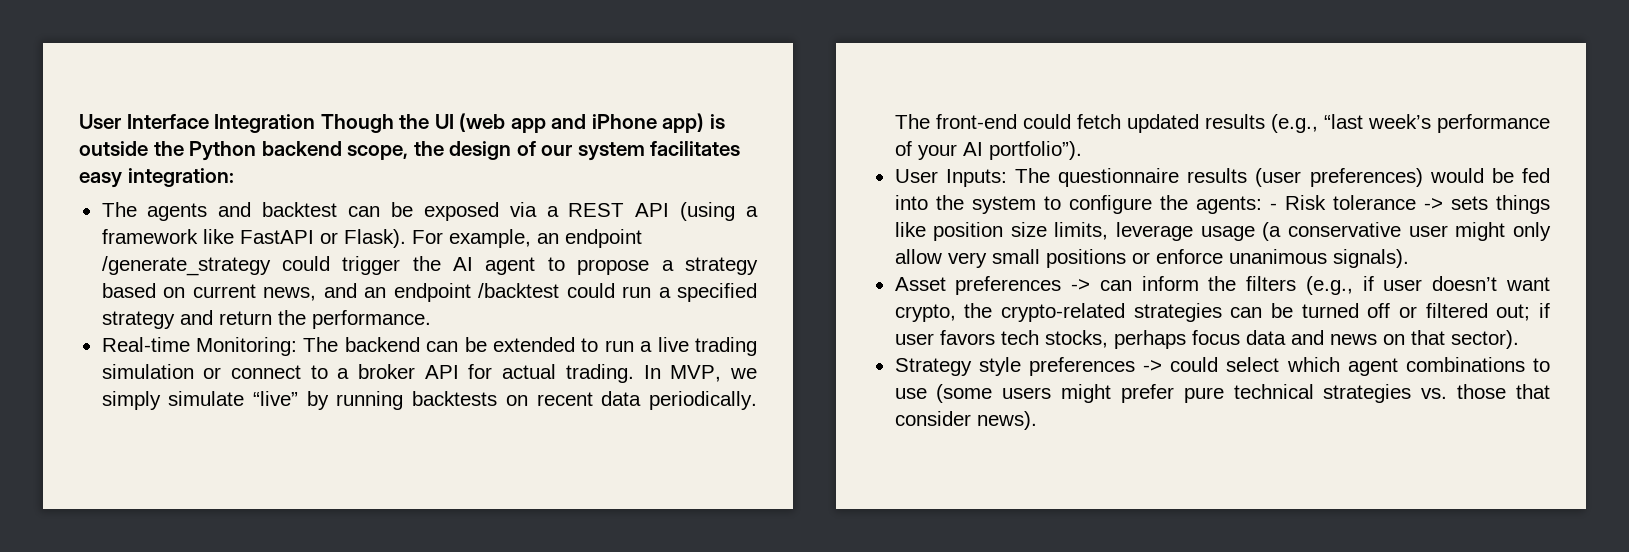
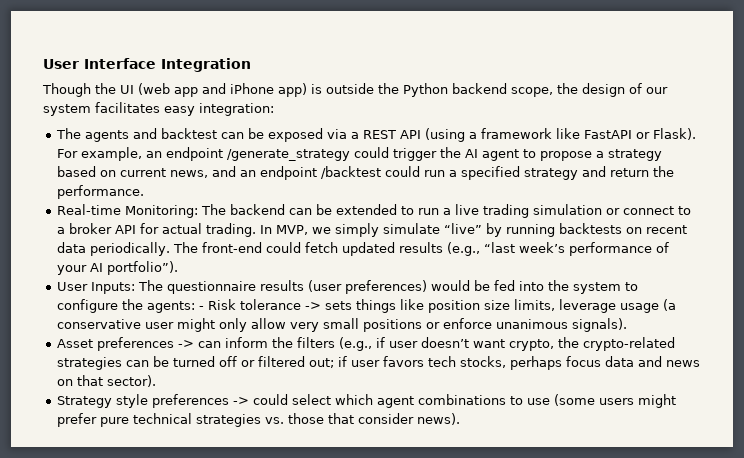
- User Interface Integration Though the UI (web app and iPhone app) is outside the Python backend scope, the design of our system facilitates easy integration:
+ User Interface Integration
+ Though the UI (web app and iPhone app) is outside the Python backend scope, the design of our system facilitates easy integration:

